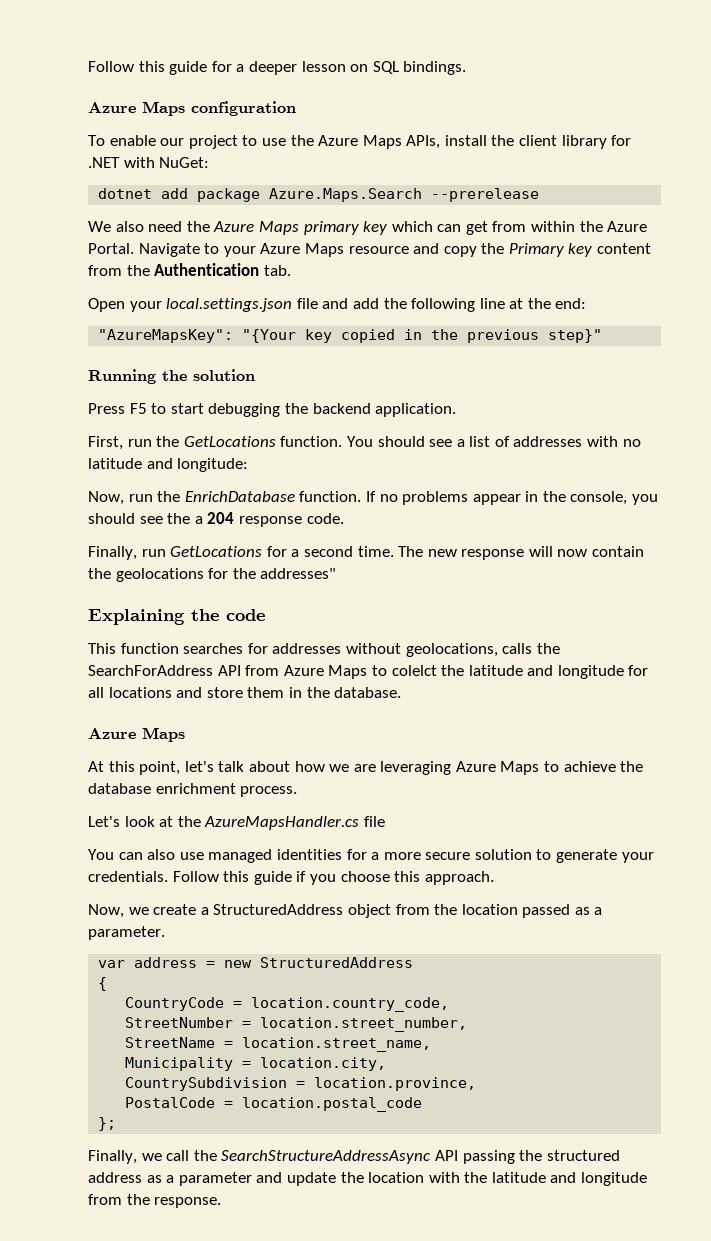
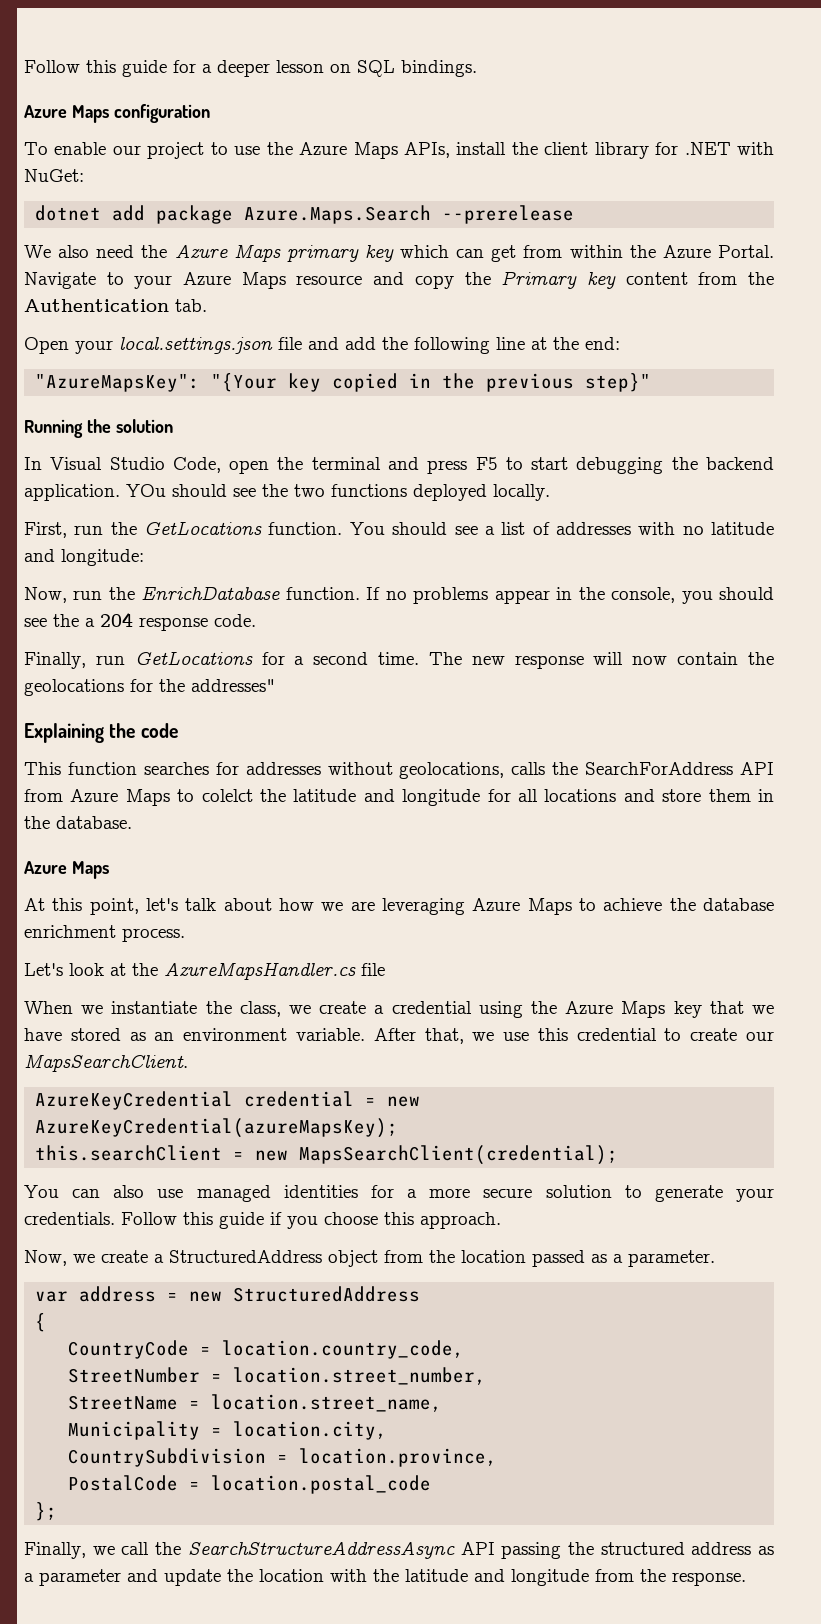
- Press F5 to start debugging the backend application.
+ In Visual Studio Code, open the terminal and press F5 to start debugging the backend application. YOu should see the two functions deployed locally.
+ When we instantiate the class, we create a credential using the Azure Maps key that we have stored as an environment variable. After that, we use this credential to create our MapsSearchClient.
+ AzureKeyCredential credential = new AzureKeyCredential(azureMapsKey);
+ this.searchClient = new MapsSearchClient(credential);

